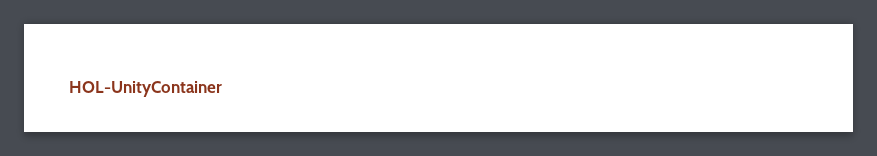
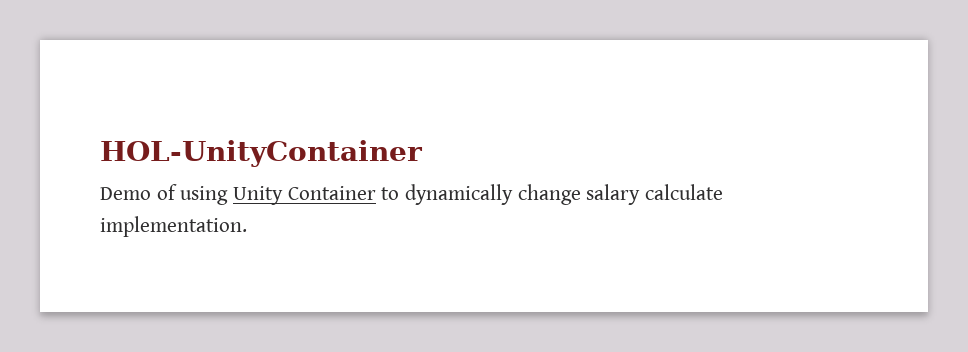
+ Demo of using Unity Container to dynamically change salary calculate implementation.

